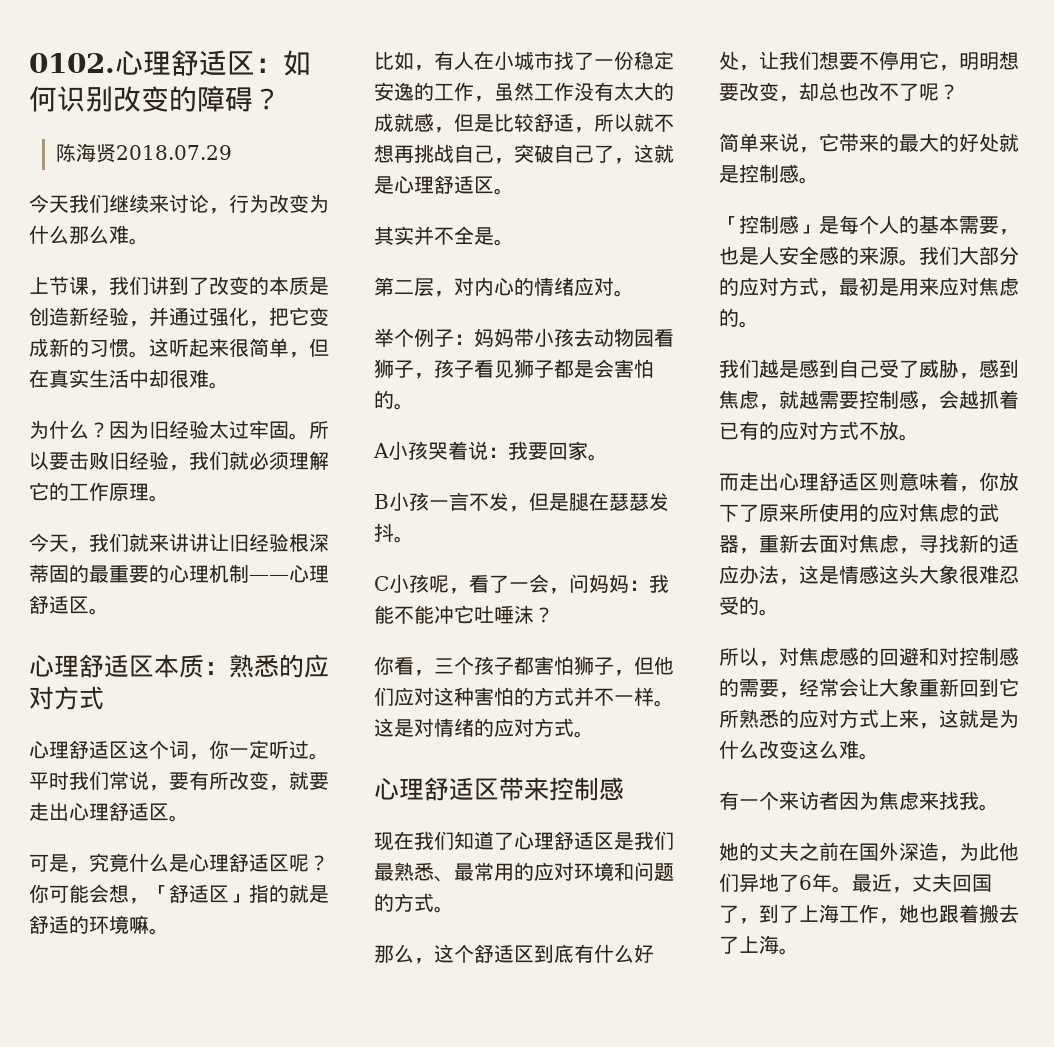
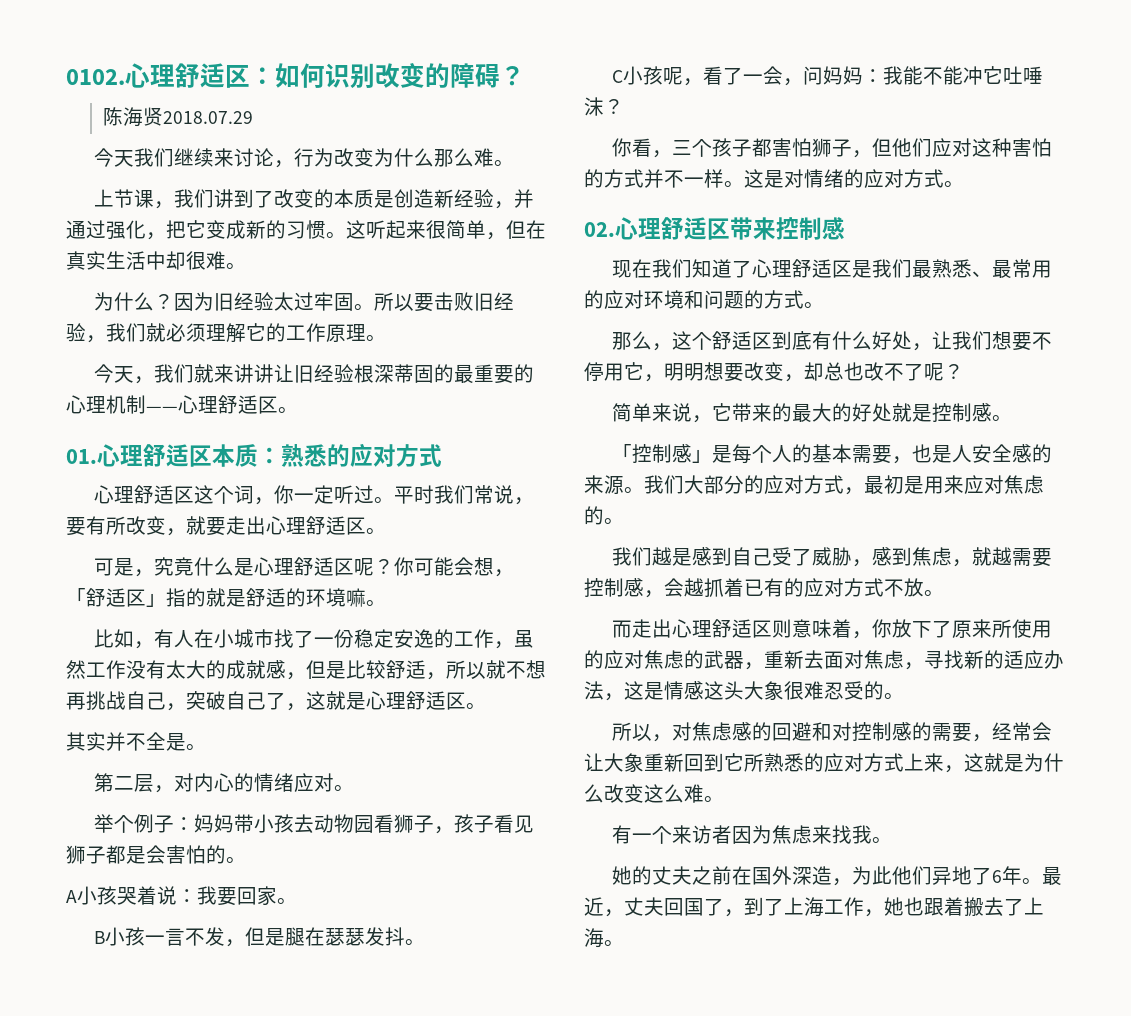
- 心理舒适区本质：熟悉的应对方式
+ 01.心理舒适区本质：熟悉的应对方式
- 心理舒适区带来控制感
+ 02.心理舒适区带来控制感

